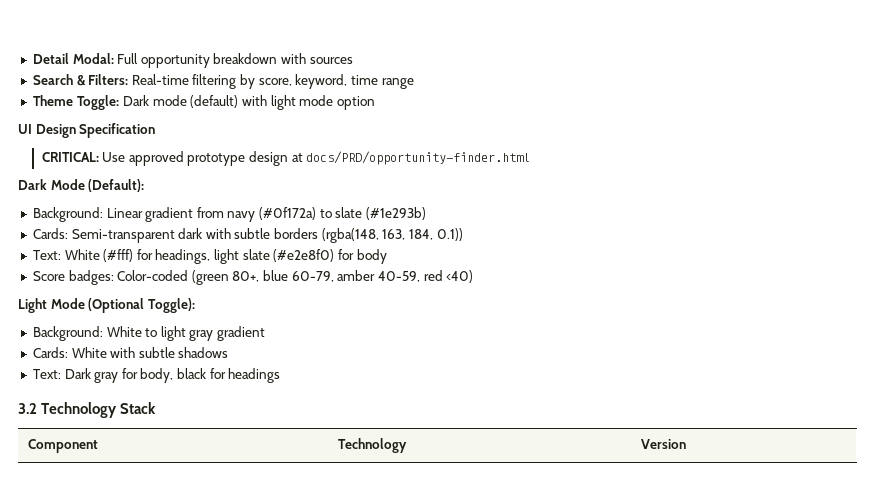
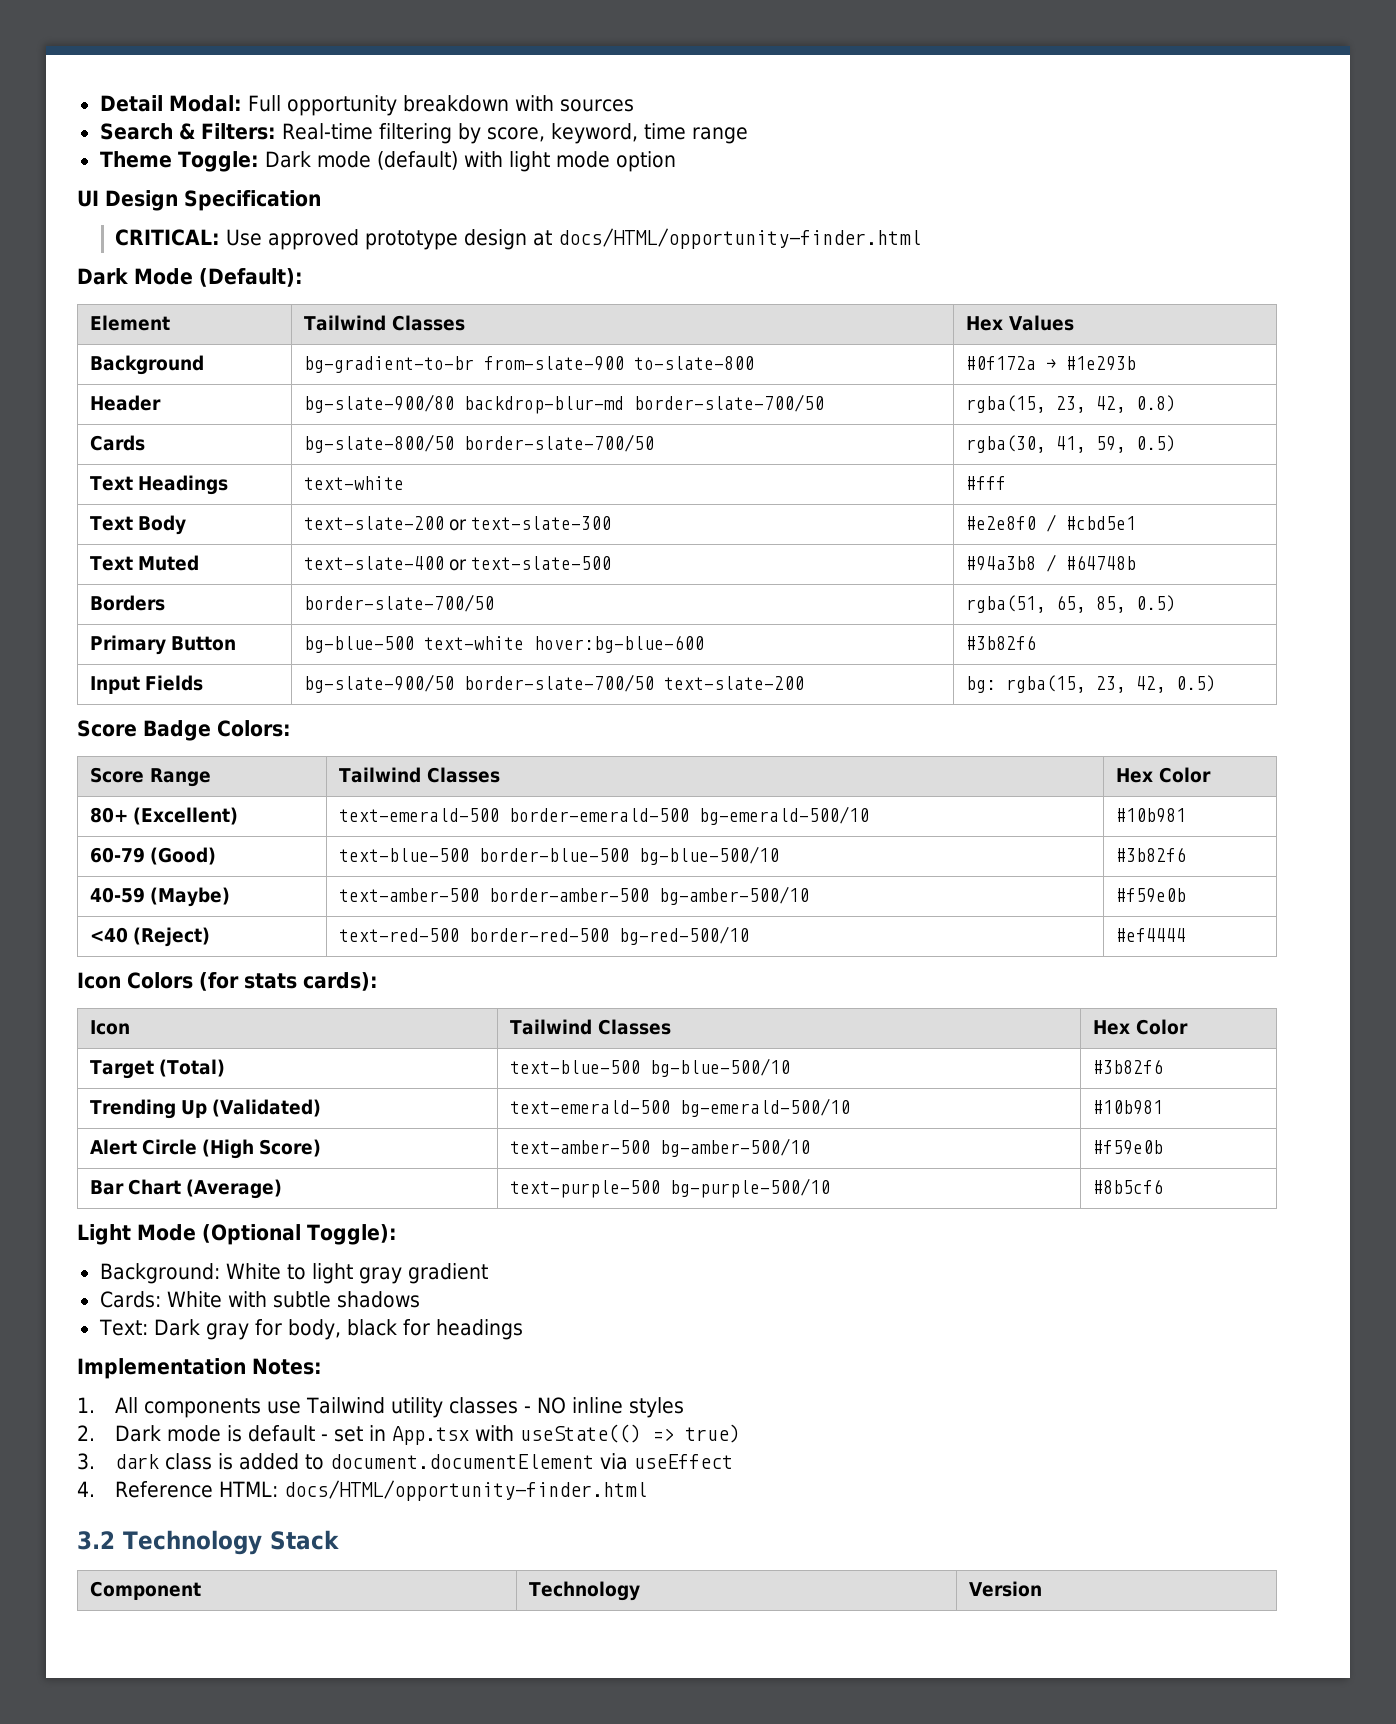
- CRITICAL: Use approved prototype design at docs/PRD/opportunity-finder.html
+ CRITICAL: Use approved prototype design at docs/HTML/opportunity-finder.html
- Background: Linear gradient from navy (#0f172a) to slate (#1e293b)
- Cards: Semi-transparent dark with subtle borders (rgba(148, 163, 184, 0.1))
- Text: White (#fff) for headings, light slate (#e2e8f0) for body
- Score badges: Color-coded (green 80+, blue 60-79, amber 40-59, red <40)
+ Element | Tailwind Classes | Hex Values
+ Background | bg-gradient-to-br from-slate-900 to-slate-800 | #0f172a → #1e293b
+ Header | bg-slate-900/80 backdrop-blur-md border-slate-700/50 | rgba(15, 23, 42, 0.8)
+ Cards | bg-slate-800/50 border-slate-700/50 | rgba(30, 41, 59, 0.5)
+ Text Headings | text-white | #fff
+ Text Body | text-slate-200 or text-slate-300 | #e2e8f0 / #cbd5e1
+ Text Muted | text-slate-400 or text-slate-500 | #94a3b8 / #64748b
+ Borders | border-slate-700/50 | rgba(51, 65, 85, 0.5)
+ Primary Button | bg-blue-500 text-white hover:bg-blue-600 | #3b82f6
+ Input Fields | bg-slate-900/50 border-slate-700/50 text-slate-200 | bg: rgba(15, 23, 42, 0.5)
+ Score Badge Colors:
+ Score Range | Tailwind Classes | Hex Color
+ 80+ (Excellent) | text-emerald-500 border-emerald-500 bg-emerald-500/10 | #10b981
+ 60-79 (Good) | text-blue-500 border-blue-500 bg-blue-500/10 | #3b82f6
+ 40-59 (Maybe) | text-amber-500 border-amber-500 bg-amber-500/10 | #f59e0b
+ <40 (Reject) | text-red-500 border-red-500 bg-red-500/10 | #ef4444
+ Icon Colors (for stats cards):
+ Icon | Tailwind Classes | Hex Color
+ Target (Total) | text-blue-500 bg-blue-500/10 | #3b82f6
+ Trending Up (Validated) | text-emerald-500 bg-emerald-500/10 | #10b981
+ Alert Circle (High Score) | text-amber-500 bg-amber-500/10 | #f59e0b
+ Bar Chart (Average) | text-purple-500 bg-purple-500/10 | #8b5cf6
+ Implementation Notes:
+ 1. All components use Tailwind utility classes - NO inline styles
+ 2. Dark mode is default - set in App.tsx with useState(() => true)
+ 3. dark class is added to document.documentElement via useEffect
+ 4. Reference HTML: docs/HTML/opportunity-finder.html

